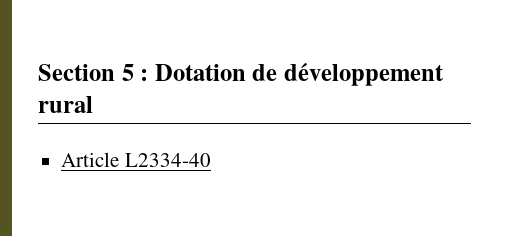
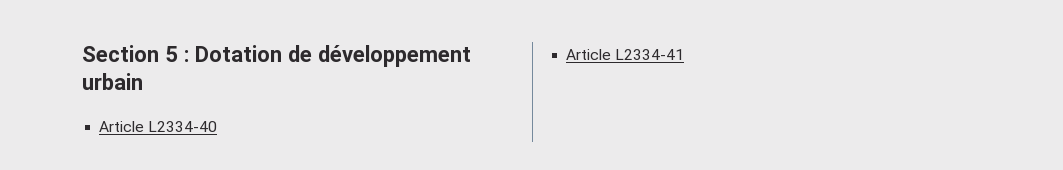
- Section 5 : Dotation de développement rural
+ Section 5 : Dotation de développement urbain
+ Article L2334-41

